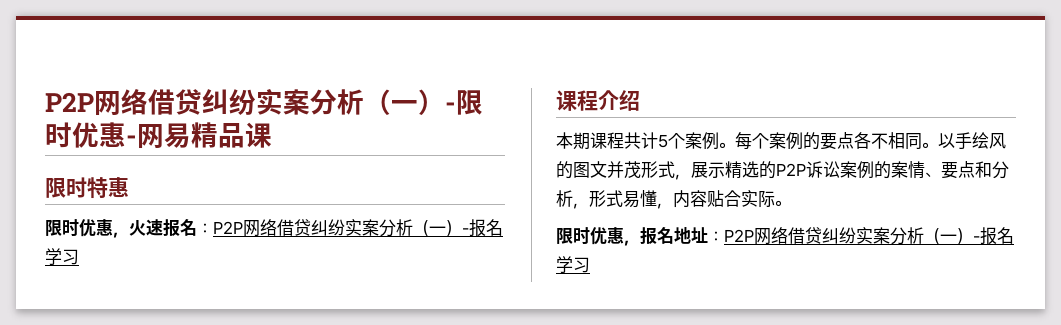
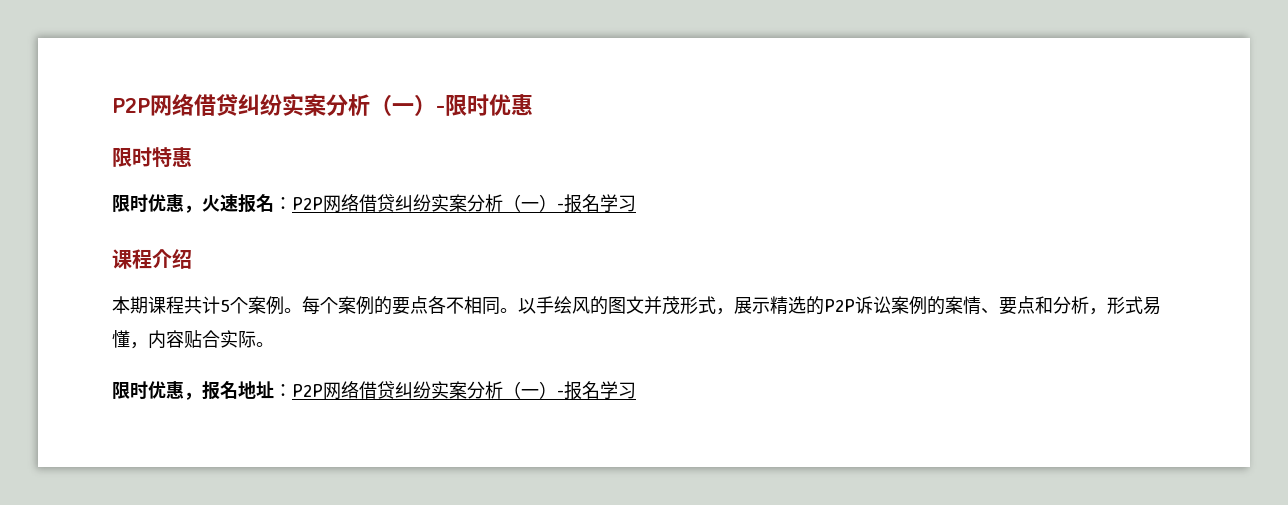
- P2P网络借贷纠纷实案分析（一）-限时优惠-网易精品课
+ P2P网络借贷纠纷实案分析（一）-限时优惠

